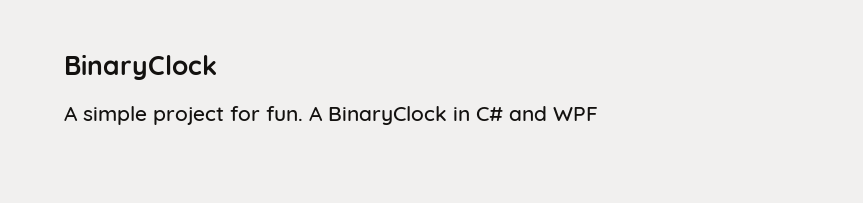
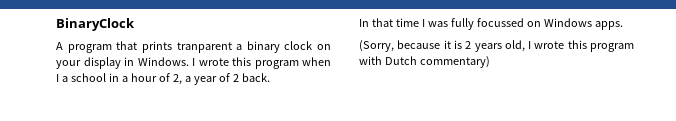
- A simple project for fun. A BinaryClock in C# and WPF
+ A program that prints tranparent a binary clock on your display in Windows. I wrote this program when I a school in a hour of 2, a year of 2 back.
+ In that time I was fully focussed on Windows apps.
+ (Sorry, because it is 2 years old, I wrote this program with Dutch commentary)

